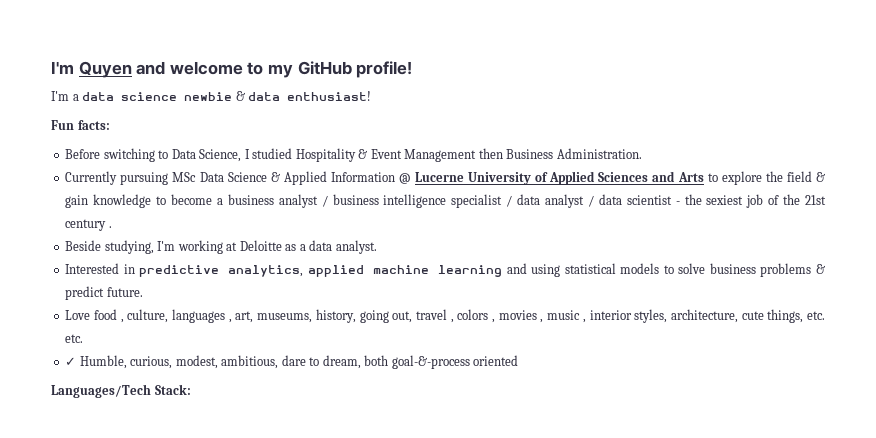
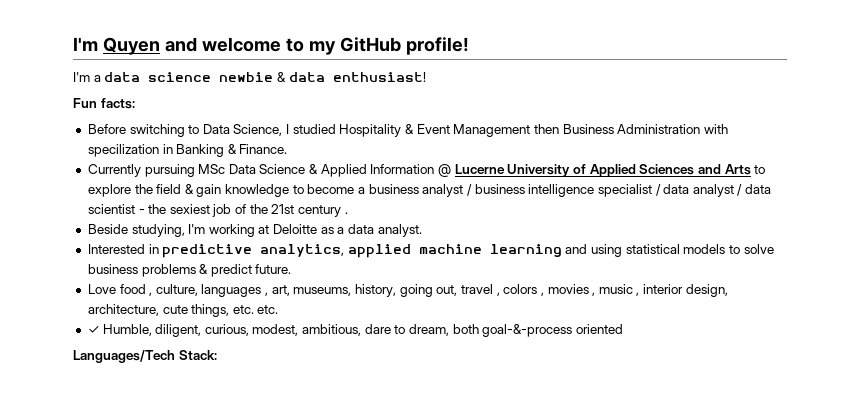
- Before switching to Data Science, I studied Hospitality & Event Management then Business Administration.
+ Before switching to Data Science, I studied Hospitality & Event Management then Business Administration with specilization in Banking & Finance.
- Love food , culture, languages , art, museums, history, going out, travel , colors , movies , music , interior styles, architecture, cute things, etc. etc.
+ Love food , culture, languages , art, museums, history, going out, travel , colors , movies , music , interior design, architecture, cute things, etc. etc.
- ✓ Humble, curious, modest, ambitious, dare to dream, both goal-&-process oriented
+ ✓ Humble, diligent, curious, modest, ambitious, dare to dream, both goal-&-process oriented

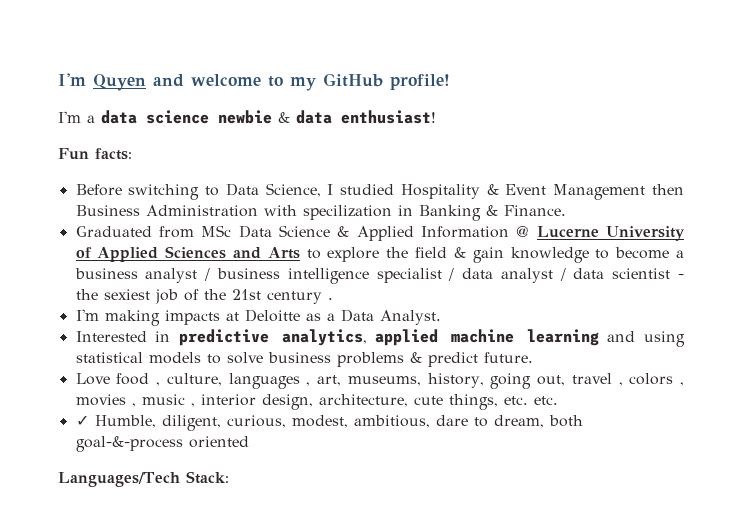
- Currently pursuing MSc Data Science & Applied Information @ Lucerne University of Applied Sciences and Arts to explore the field & gain knowledge to become a business analyst / business intelligence specialist / data analyst / data scientist - the sexiest job of the 21st century .
+ Graduated from MSc Data Science & Applied Information @ Lucerne University of Applied Sciences and Arts to explore the field & gain knowledge to become a business analyst / business intelligence specialist / data analyst / data scientist - the sexiest job of the 21st century .
- Beside studying, I'm working at Deloitte as a data analyst.
+ I'm making impacts at Deloitte as a Data Analyst.

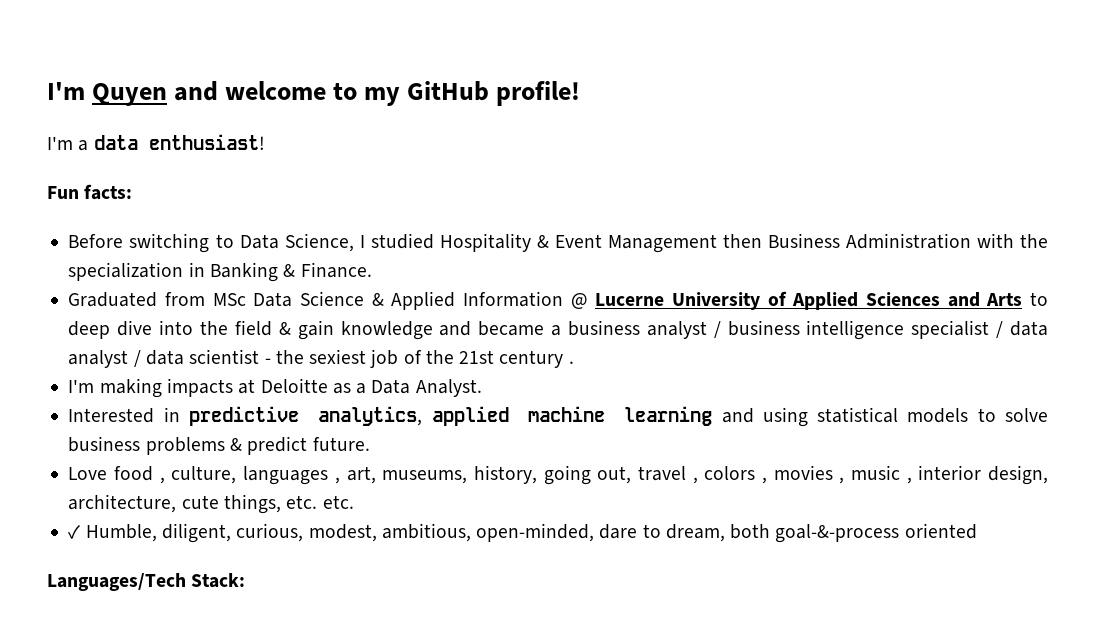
- I'm a data science newbie & data enthusiast!
+ I'm a data enthusiast!
- Before switching to Data Science, I studied Hospitality & Event Management then Business Administration with specilization in Banking & Finance.
+ Before switching to Data Science, I studied Hospitality & Event Management then Business Administration with the specialization in Banking & Finance.
- Graduated from MSc Data Science & Applied Information @ Lucerne University of Applied Sciences and Arts to explore the field & gain knowledge to become a business analyst / business intelligence specialist / data analyst / data scientist - the sexiest job of the 21st century .
+ Graduated from MSc Data Science & Applied Information @ Lucerne University of Applied Sciences and Arts to deep dive into the field & gain knowledge and became a business analyst / business intelligence specialist / data analyst / data scientist - the sexiest job of the 21st century .
- ✓ Humble, diligent, curious, modest, ambitious, dare to dream, both goal-&-process oriented
+ ✓ Humble, diligent, curious, modest, ambitious, open-minded, dare to dream, both goal-&-process oriented

